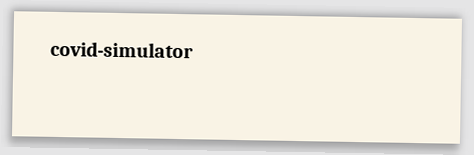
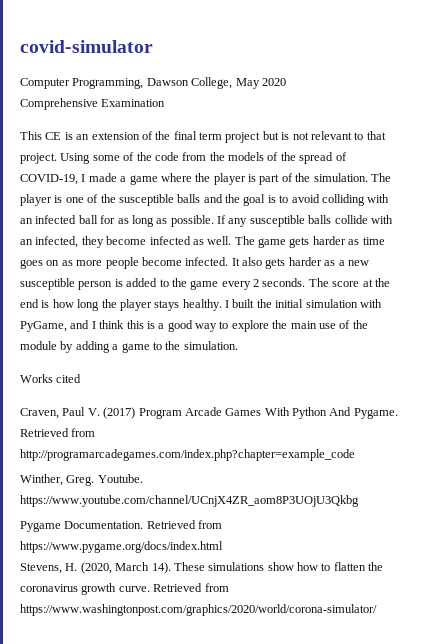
+ Computer Programming, Dawson College, May 2020
+ Comprehensive Examination
+ This CE is an extension of the final term project but is not relevant to that project. Using some of the code from the models of the spread of COVID-19, I made a game where the player is part of the simulation. The player is one of the susceptible balls and the goal is to avoid colliding with an infected ball for as long as possible. If any susceptible balls collide with an infected, they become infected as well. The game gets harder as time goes on as more people become infected. It also gets harder as a new susceptible person is added to the game every 2 seconds. The score at the end is how long the player stays healthy. I built the initial simulation with PyGame, and I think this is a good way to explore the main use of the module by adding a game to the simulation.
+ Works cited
+ Craven, Paul V. (2017) Program Arcade Games With Python And Pygame. Retrieved from http://programarcadegames.com/index.php?chapter=example_code
+ Winther, Greg. Youtube. https://www.youtube.com/channel/UCnjX4ZR_aom8P3UOjU3Qkbg
+ Pygame Documentation. Retrieved from https://www.pygame.org/docs/index.html
+ Stevens, H. (2020, March 14). These simulations show how to flatten the coronavirus growth curve. Retrieved from https://www.washingtonpost.com/graphics/2020/world/corona-simulator/

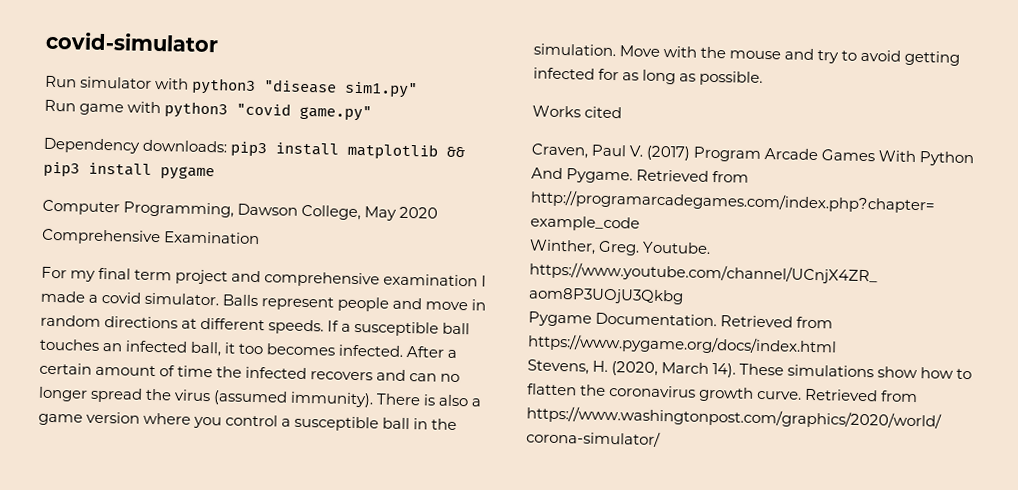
+ Run simulator with python3 "disease sim1.py"
+ Run game with python3 "covid game.py"
+ Dependency downloads: pip3 install matplotlib && pip3 install pygame
- This CE is an extension of the final term project but is not relevant to that project. Using some of the code from the models of the spread of COVID-19, I made a game where the player is part of the simulation. The player is one of the susceptible balls and the goal is to avoid colliding with an infected ball for as long as possible. If any susceptible balls collide with an infected, they become infected as well. The game gets harder as time goes on as more people become infected. It also gets harder as a new susceptible person is added to the game every 2 seconds. The score at the end is how long the player stays healthy. I built the initial simulation with PyGame, and I think this is a good way to explore the main use of the module by adding a game to the simulation.
+ For my final term project and comprehensive examination I made a covid simulator. Balls represent people and move in random directions at different speeds. If a susceptible ball touches an infected ball, it too becomes infected. After a certain amount of time the infected recovers and can no longer spread the virus (assumed immunity). There is also a game version where you control a susceptible ball in the simulation. Move with the mouse and try to avoid getting infected for as long as possible.

